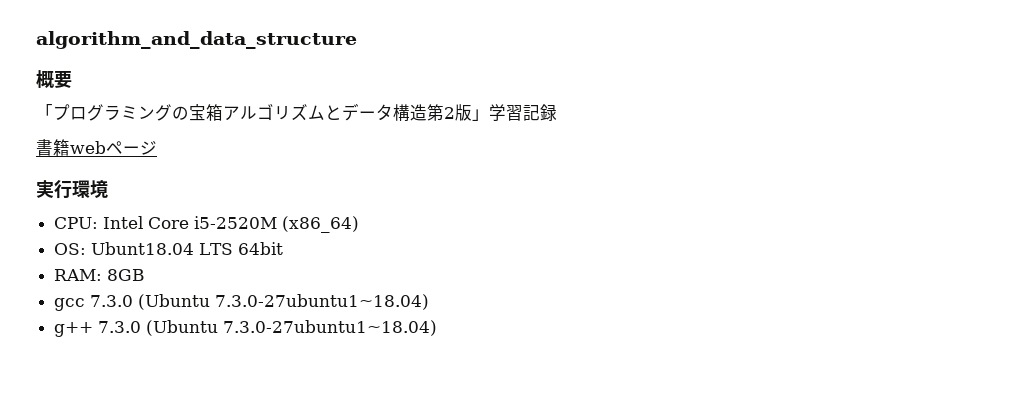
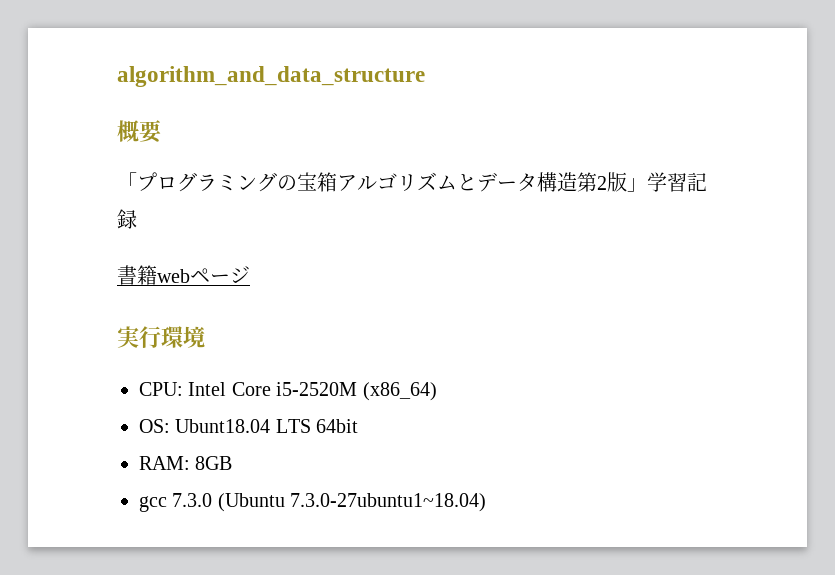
- g++ 7.3.0 (Ubuntu 7.3.0-27ubuntu1~18.04)

